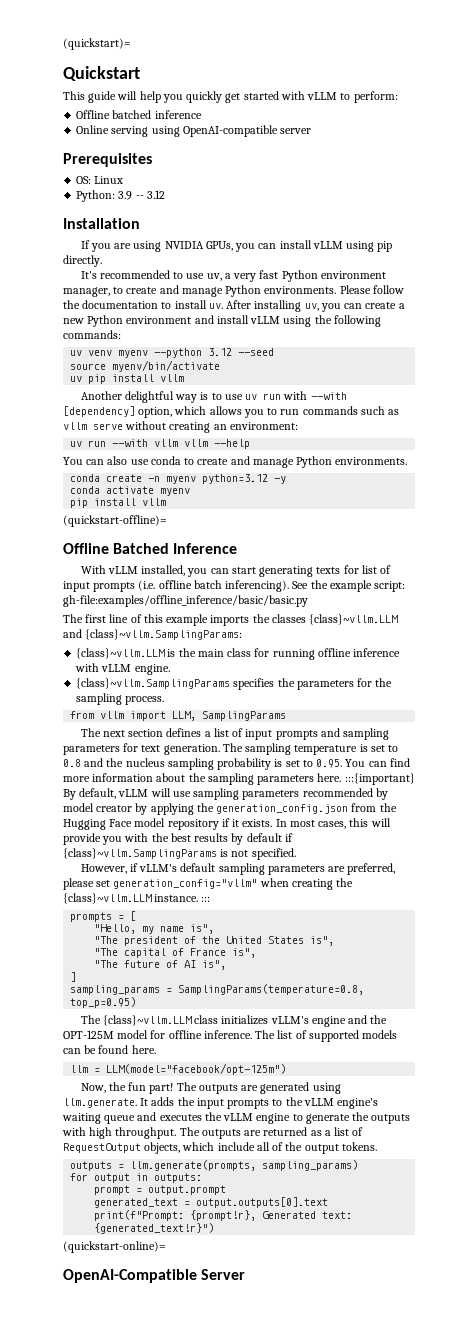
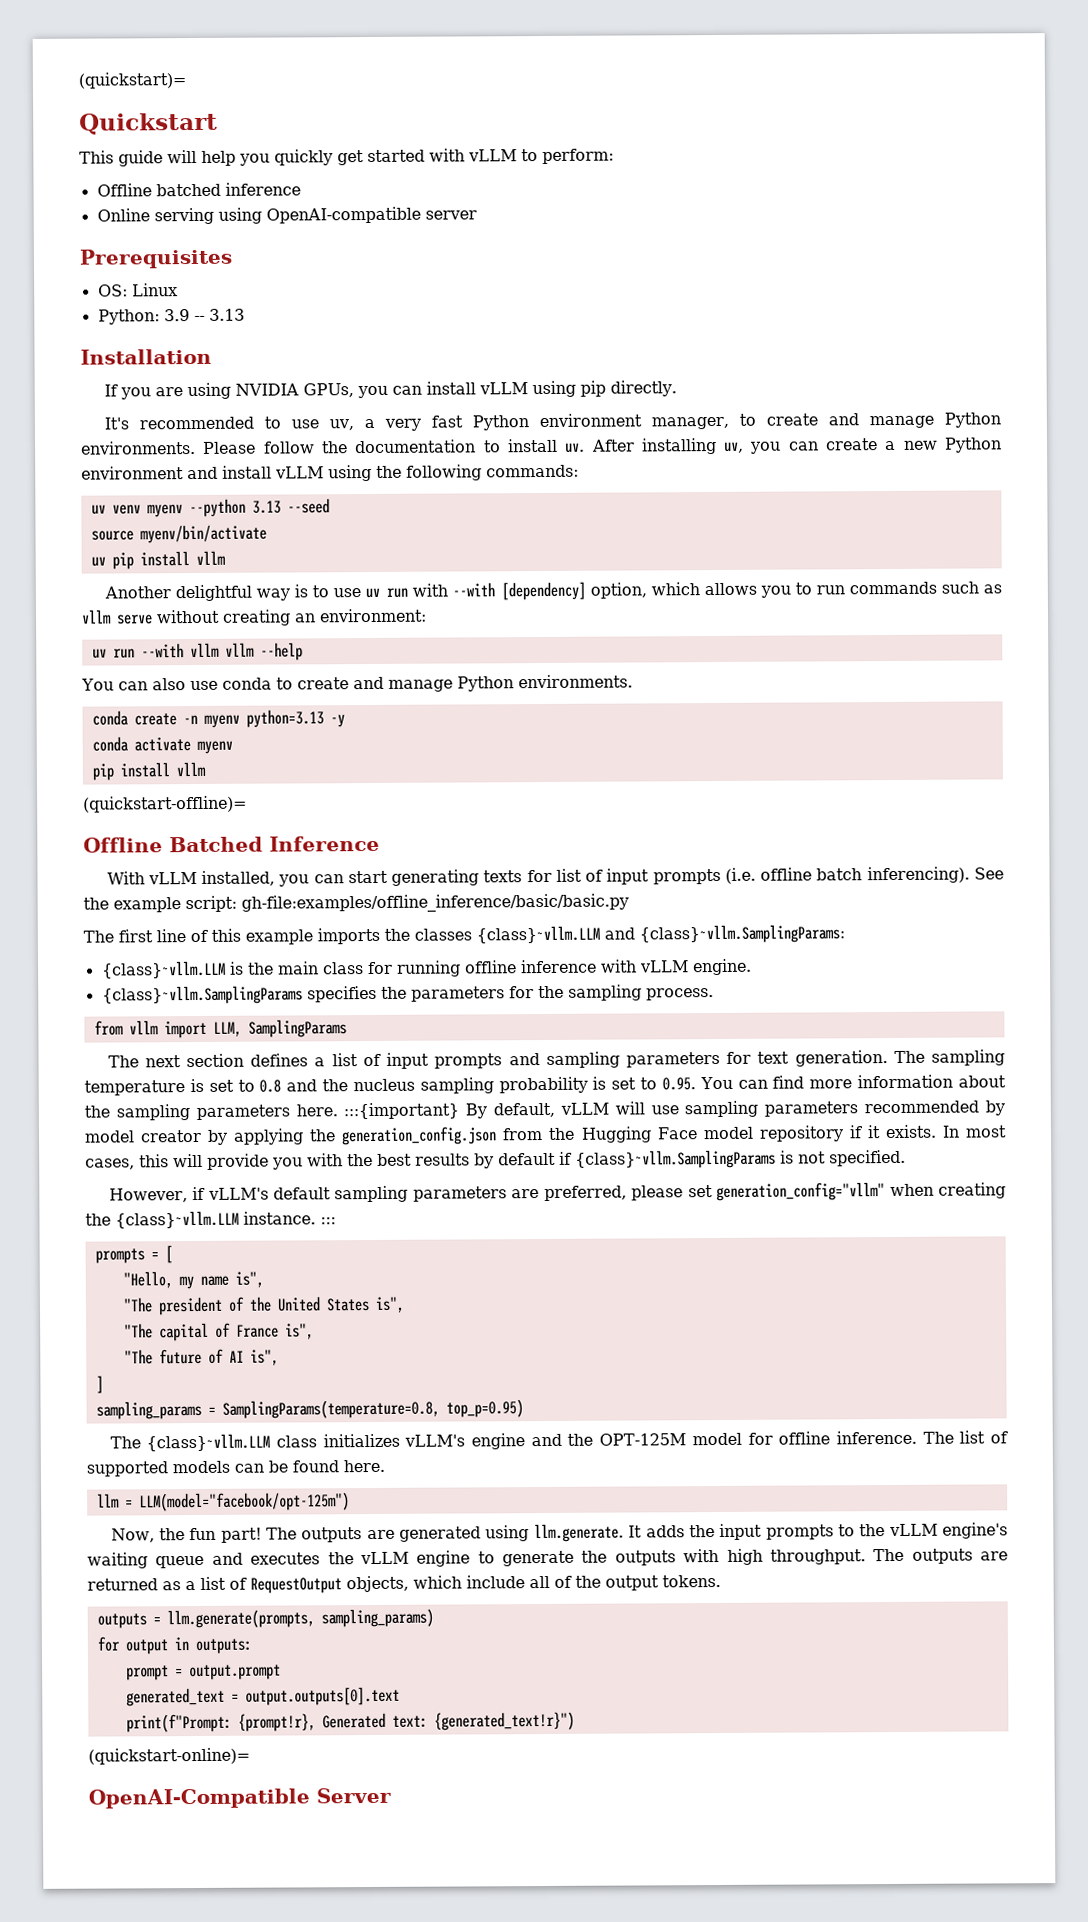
- Python: 3.9 -- 3.12
+ Python: 3.9 -- 3.13
- uv venv myenv --python 3.12 --seed
+ uv venv myenv --python 3.13 --seed
- conda create -n myenv python=3.12 -y
+ conda create -n myenv python=3.13 -y

